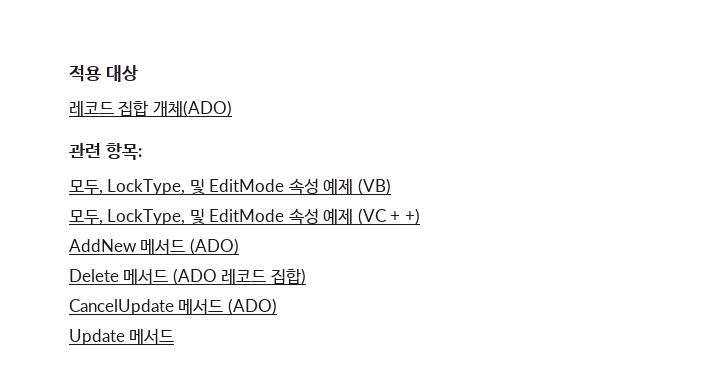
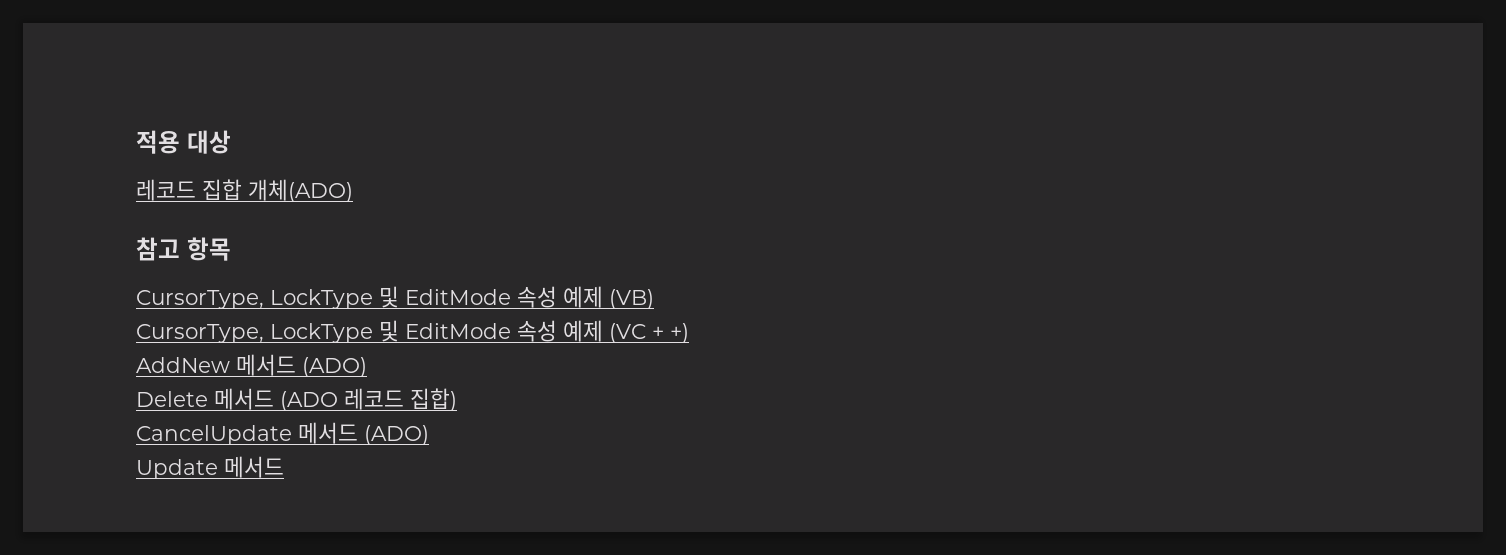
- 관련 항목:
- 모두, LockType, 및 EditMode 속성 예제 (VB)
+ 참고 항목
+ CursorType, LockType 및 EditMode 속성 예제 (VB)
- 모두, LockType, 및 EditMode 속성 예제 (VC + +)
+ CursorType, LockType 및 EditMode 속성 예제 (VC + +)

